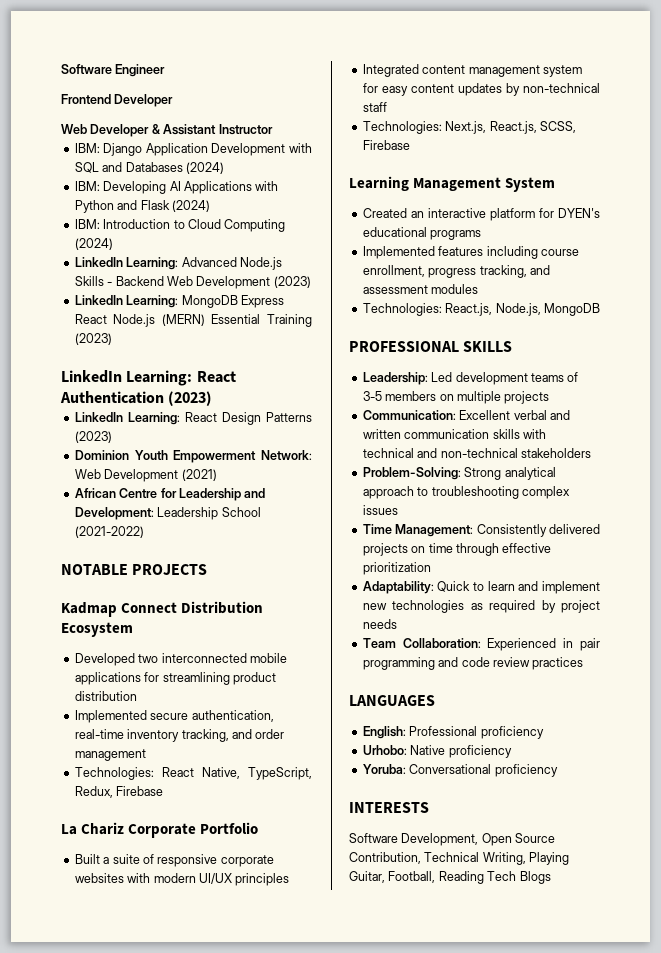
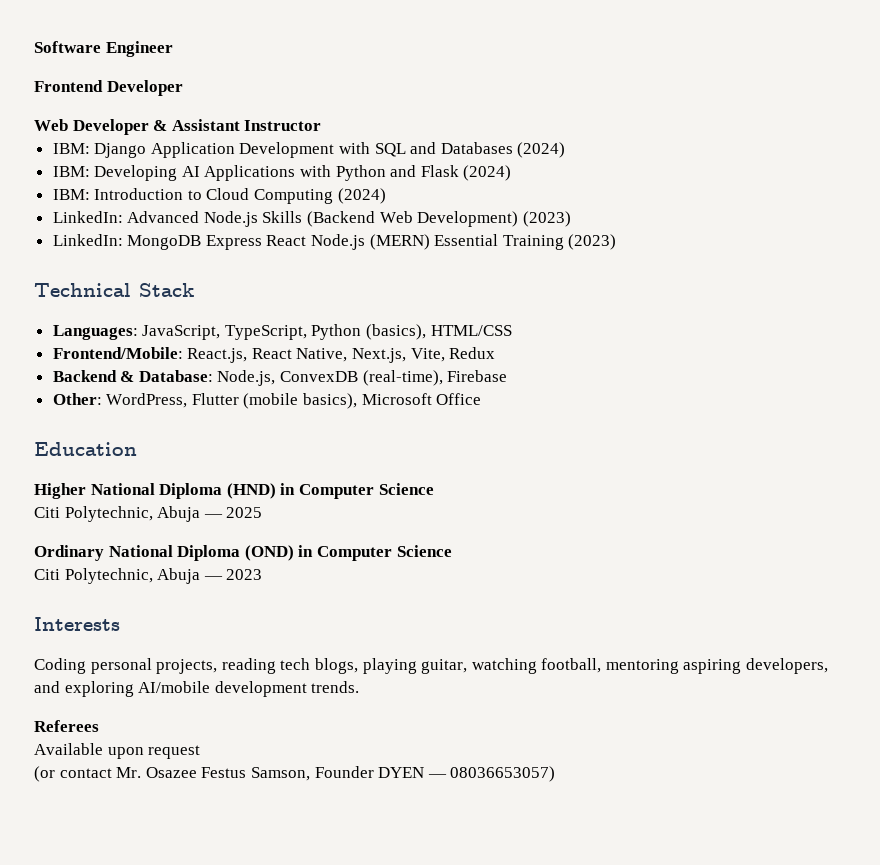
- LinkedIn Learning: Advanced Node.js Skills - Backend Web Development (2023)
- LinkedIn Learning: MongoDB Express React Node.js (MERN) Essential Training (2023)
+ LinkedIn: Advanced Node.js Skills (Backend Web Development) (2023)
+ LinkedIn: MongoDB Express React Node.js (MERN) Essential Training (2023)
- LinkedIn Learning: React Authentication (2023)
- LinkedIn Learning: React Design Patterns (2023)
- Dominion Youth Empowerment Network: Web Development (2021)
- African Centre for Leadership and Development: Leadership School (2021-2022)
- NOTABLE PROJECTS
- Kadmap Connect Distribution Ecosystem
- Developed two interconnected mobile applications for streamlining product distribution
- Implemented secure authentication, real-time inventory tracking, and order management
- Technologies: React Native, TypeScript, Redux, Firebase
- La Chariz Corporate Portfolio
- Built a suite of responsive corporate websites with modern UI/UX principles
- Integrated content management system for easy content updates by non-technical staff
- Technologies: Next.js, React.js, SCSS, Firebase
- Learning Management System
- Created an interactive platform for DYEN's educational programs
- Implemented features including course enrollment, progress tracking, and assessment modules
- Technologies: React.js, Node.js, MongoDB
- PROFESSIONAL SKILLS
- Leadership: Led development teams of 3-5 members on multiple projects
- Communication: Excellent verbal and written communication skills with technical and non-technical stakeholders
- Problem-Solving: Strong analytical approach to troubleshooting complex issues
- Time Management: Consistently delivered projects on time through effective prioritization
- Adaptability: Quick to learn and implement new technologies as required by project needs
- Team Collaboration: Experienced in pair programming and code review practices
- LANGUAGES
- English: Professional proficiency
- Urhobo: Native proficiency
- Yoruba: Conversational proficiency
- INTERESTS
- Software Development, Open Source Contribution, Technical Writing, Playing Guitar, Football, Reading Tech Blogs
+ Technical Stack
+ Languages: JavaScript, TypeScript, Python (basics), HTML/CSS
+ Frontend/Mobile: React.js, React Native, Next.js, Vite, Redux
+ Backend & Database: Node.js, ConvexDB (real-time), Firebase
+ Other: WordPress, Flutter (mobile basics), Microsoft Office
+ Education
+ Higher National Diploma (HND) in Computer Science
+ Citi Polytechnic, Abuja — 2025
+ Ordinary National Diploma (OND) in Computer Science
+ Citi Polytechnic, Abuja — 2023
+ Interests
+ Coding personal projects, reading tech blogs, playing guitar, watching football, mentoring aspiring developers, and exploring AI/mobile development trends.
+ Referees
+ Available upon request
+ (or contact Mr. Osazee Festus Samson, Founder DYEN — 08036653057)

